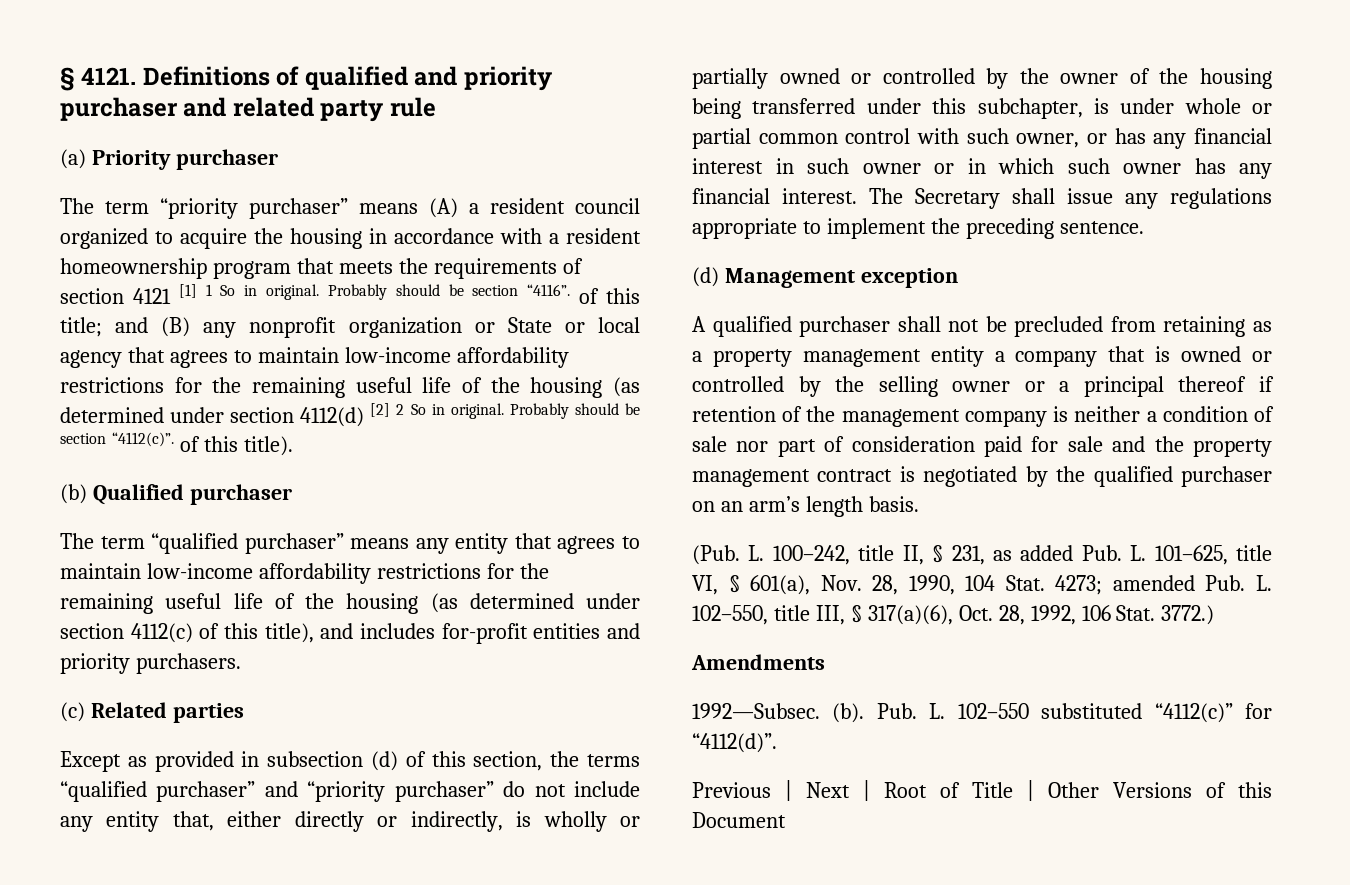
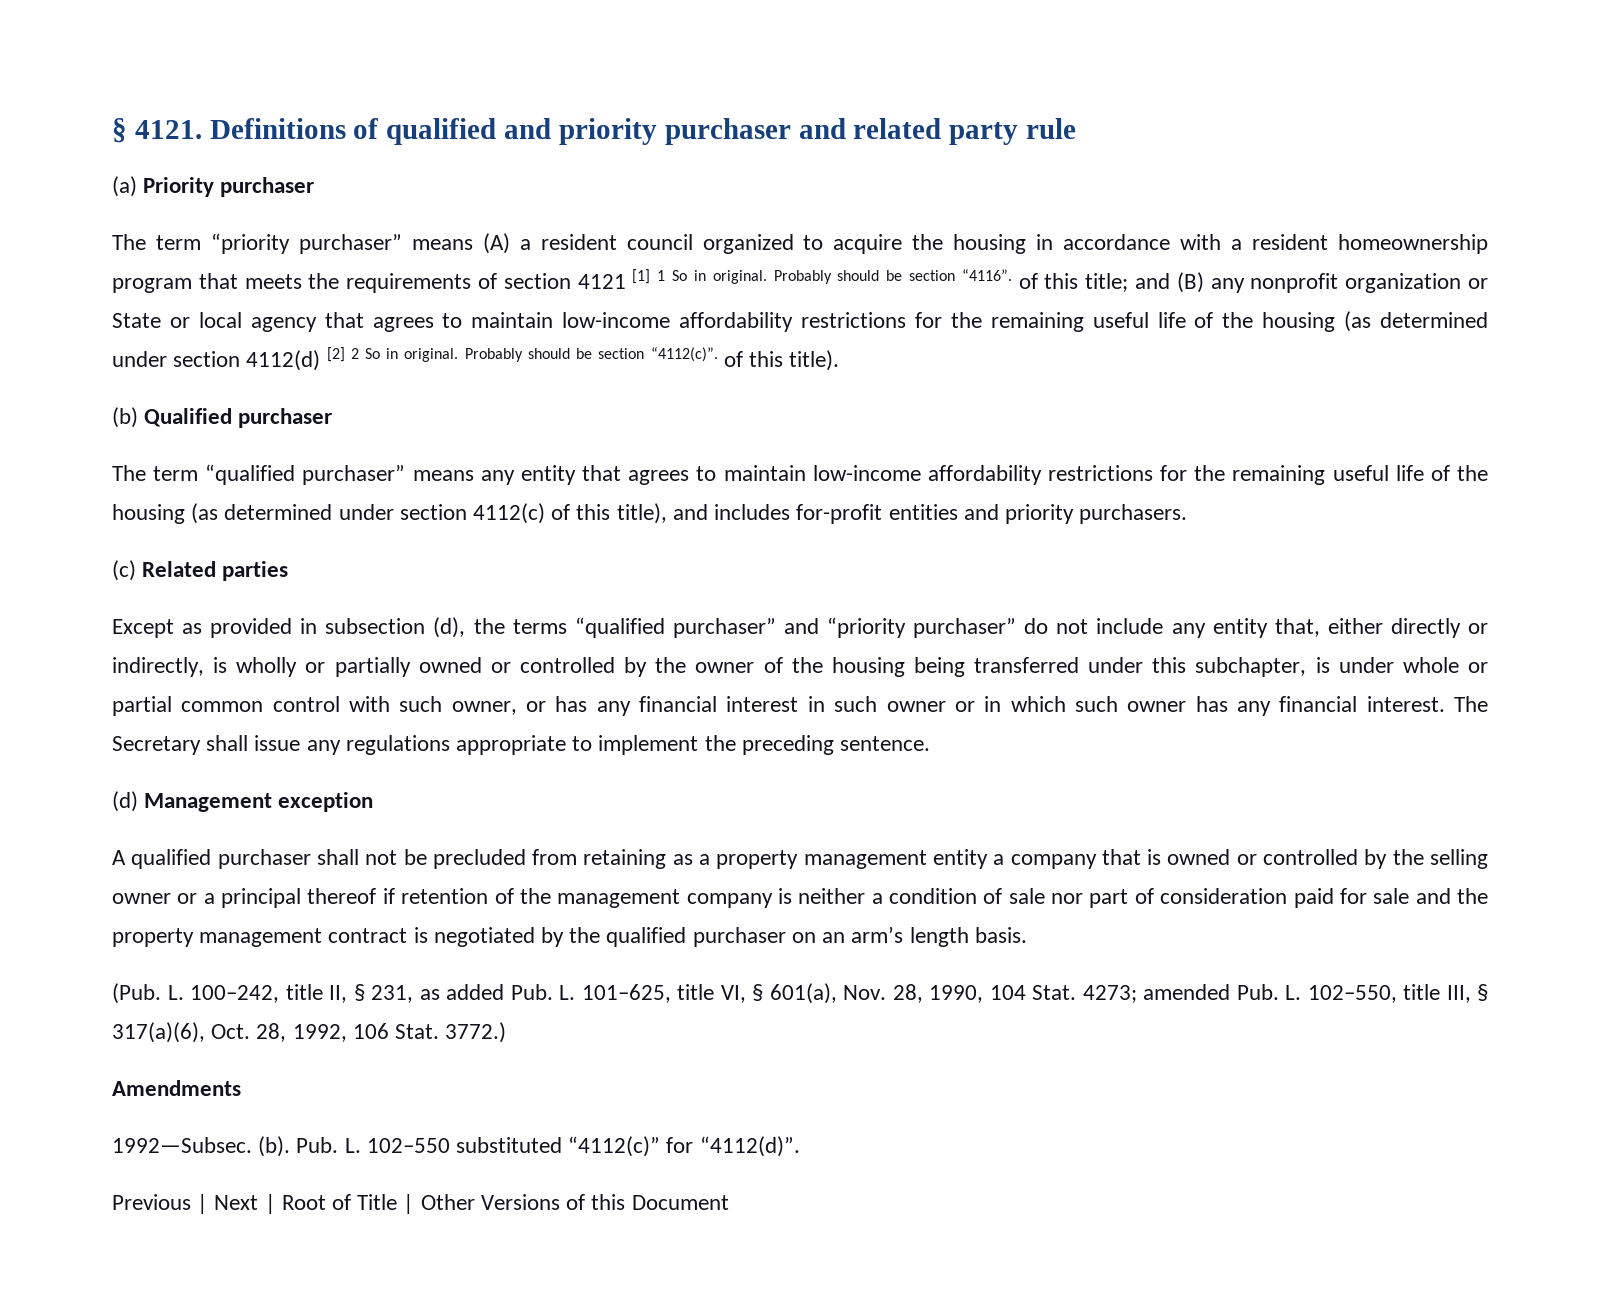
- Except as provided in subsection (d) of this section, the terms “qualified purchaser” and “priority purchaser” do not include any entity that, either directly or indirectly, is wholly or partially owned or controlled by the owner of the housing being transferred under this subchapter, is under whole or partial common control with such owner, or has any financial interest in such owner or in which such owner has any financial interest.
+ Except as provided in subsection (d), the terms “qualified purchaser” and “priority purchaser” do not include any entity that, either directly or indirectly, is wholly or partially owned or controlled by the owner of the housing being transferred under this subchapter, is under whole or partial common control with such owner, or has any financial interest in such owner or in which such owner has any financial interest.

